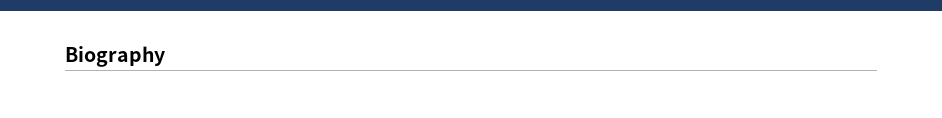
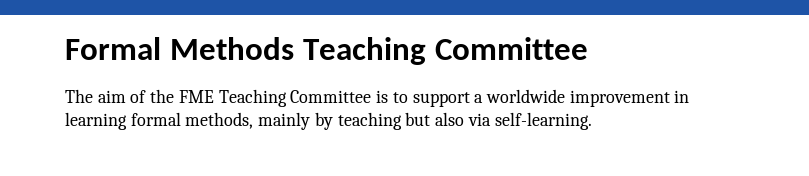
- Biography
+ Formal Methods Teaching Committee
+ The aim of the FME Teaching Committee is to support a worldwide improvement in learning formal methods, mainly by teaching but also via self-learning.

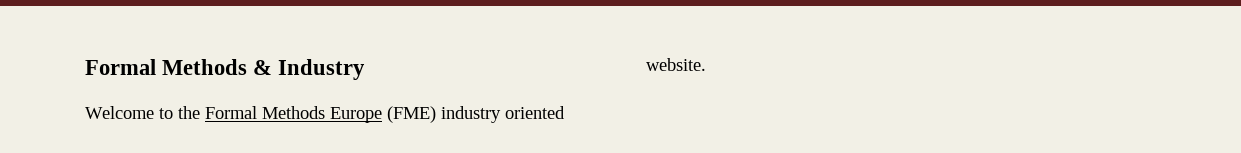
- Formal Methods Teaching Committee
- The aim of the FME Teaching Committee is to support a worldwide improvement in learning formal methods, mainly by teaching but also via self-learning.
+ Formal Methods & Industry
+ Welcome to the Formal Methods Europe (FME) industry oriented website.

